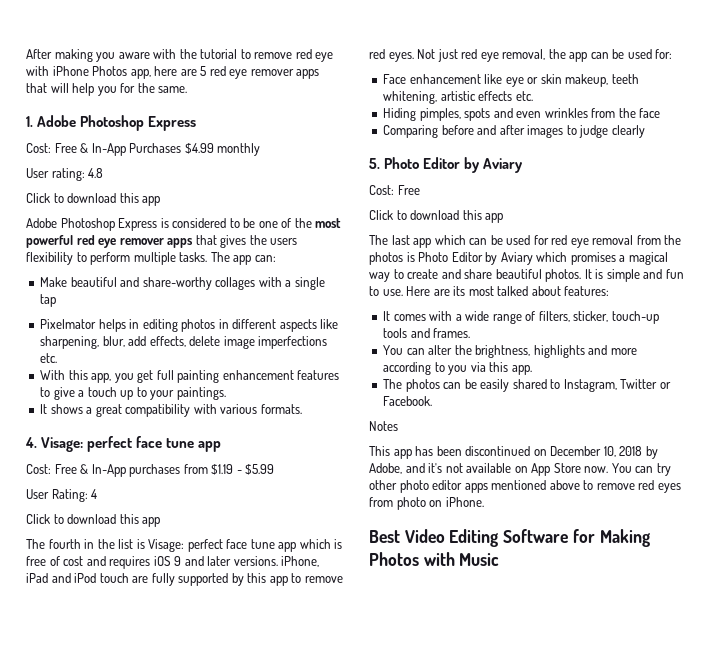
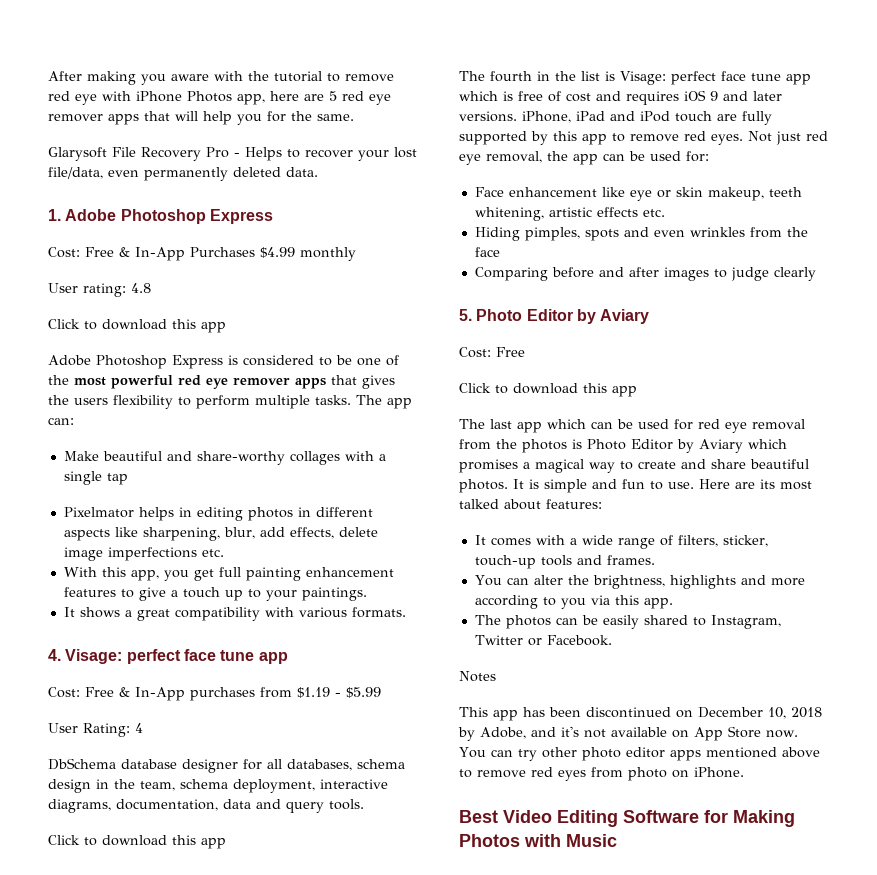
+ Glarysoft File Recovery Pro - Helps to recover your lost file/data, even permanently deleted data.
+ DbSchema database designer for all databases, schema design in the team, schema deployment, interactive diagrams, documentation, data and query tools.

